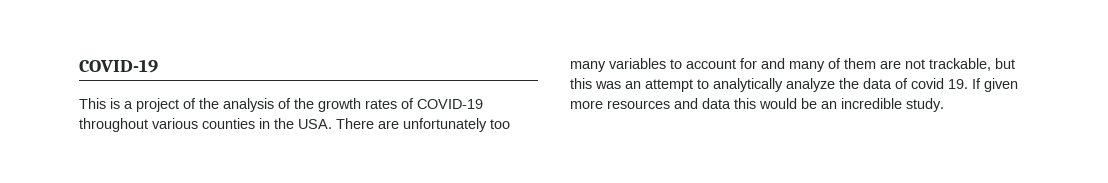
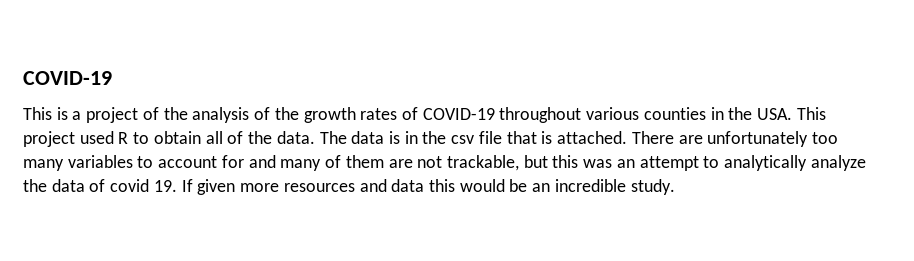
- This is a project of the analysis of the growth rates of COVID-19 throughout various counties in the USA. There are unfortunately too many variables to account for and many of them are not trackable, but this was an attempt to analytically analyze the data of covid 19. If given more resources and data this would be an incredible study.
+ This is a project of the analysis of the growth rates of COVID-19 throughout various counties in the USA. This project used R to obtain all of the data. The data is in the csv file that is attached. There are unfortunately too many variables to account for and many of them are not trackable, but this was an attempt to analytically analyze the data of covid 19. If given more resources and data this would be an incredible study.

